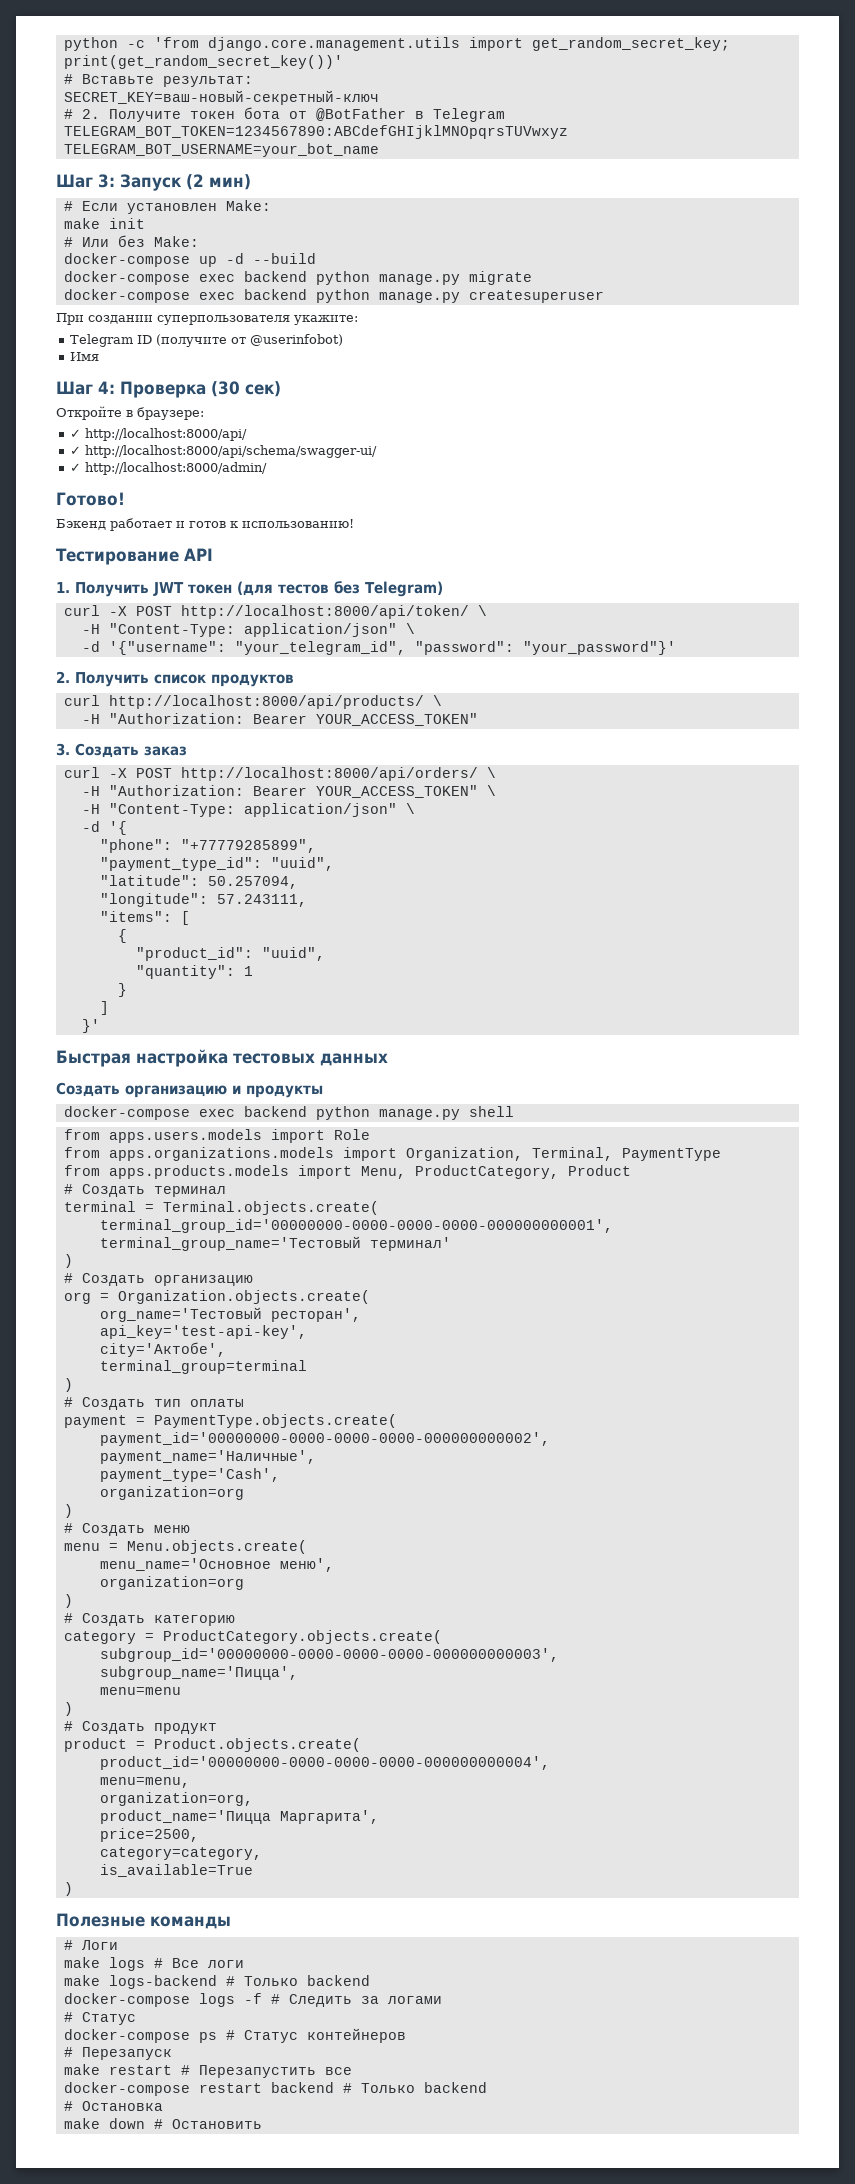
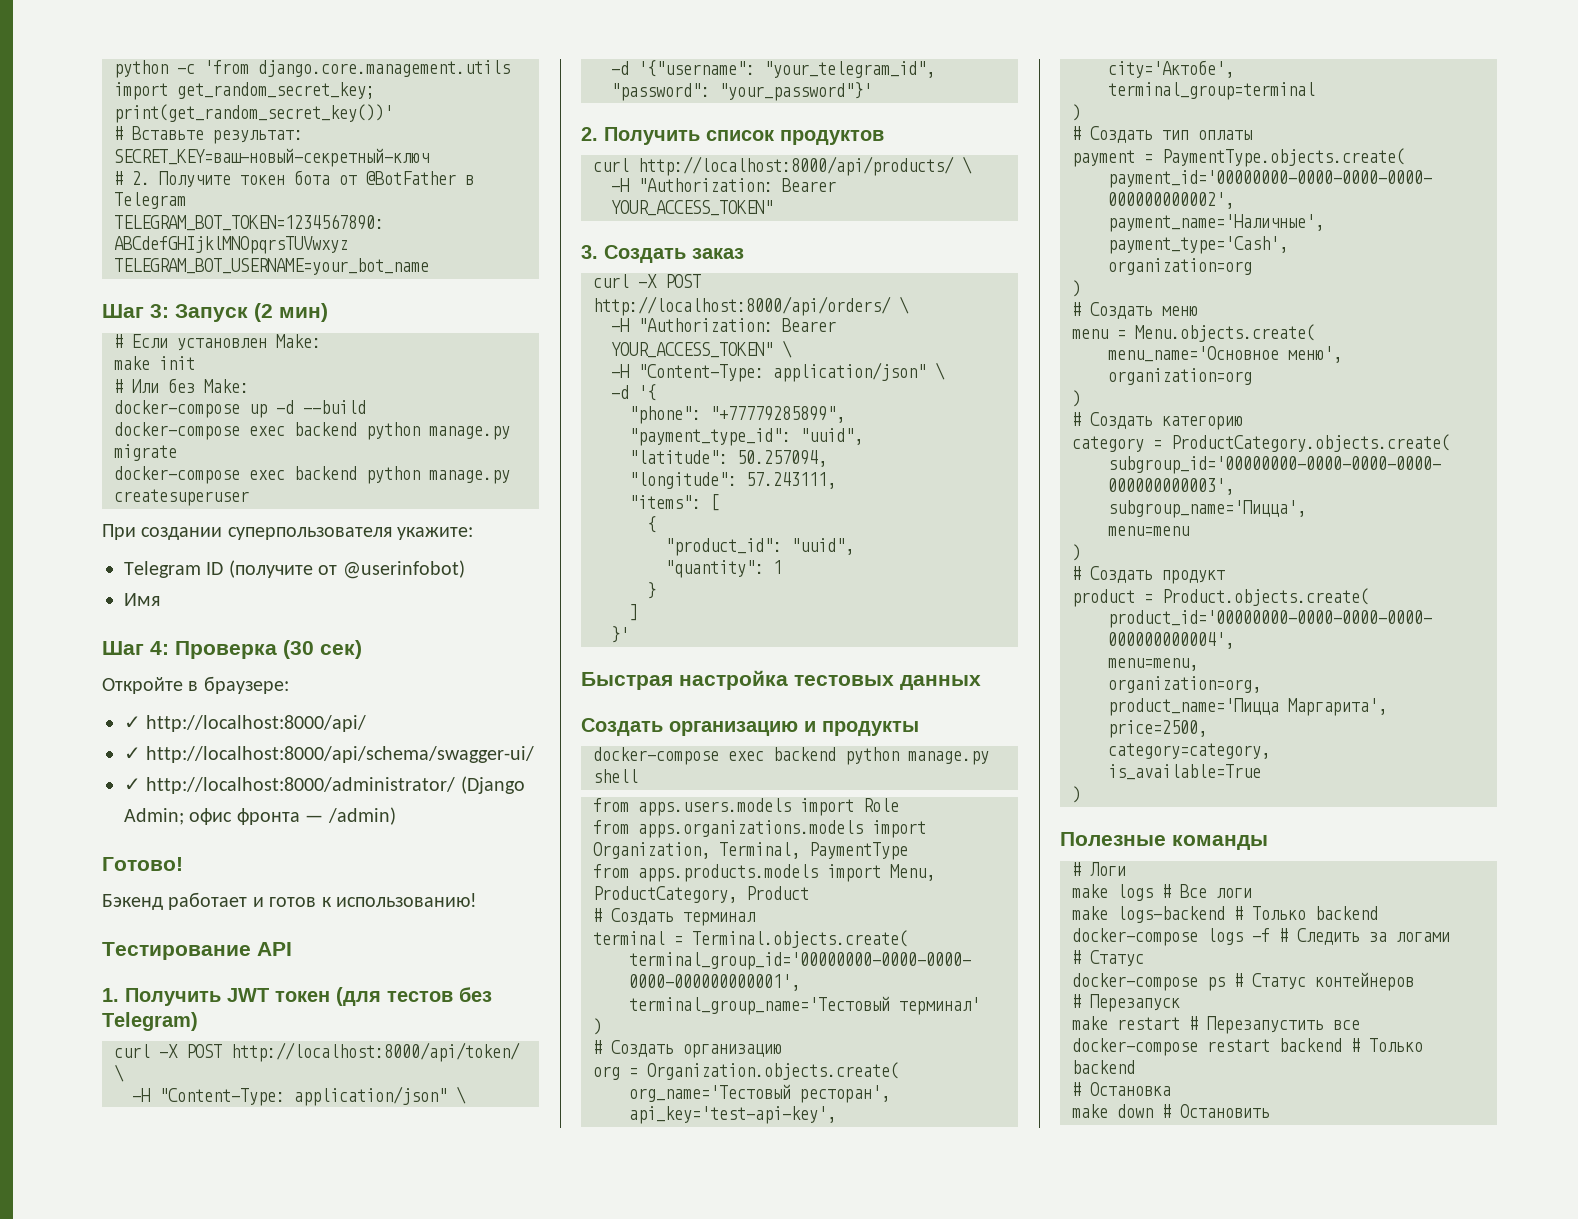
- ✓ http://localhost:8000/admin/
+ ✓ http://localhost:8000/administrator/ (Django Admin; офис фронта — /admin)

